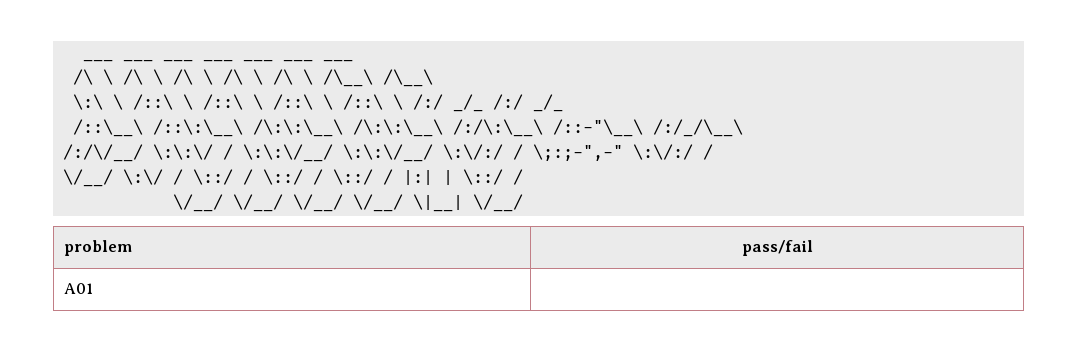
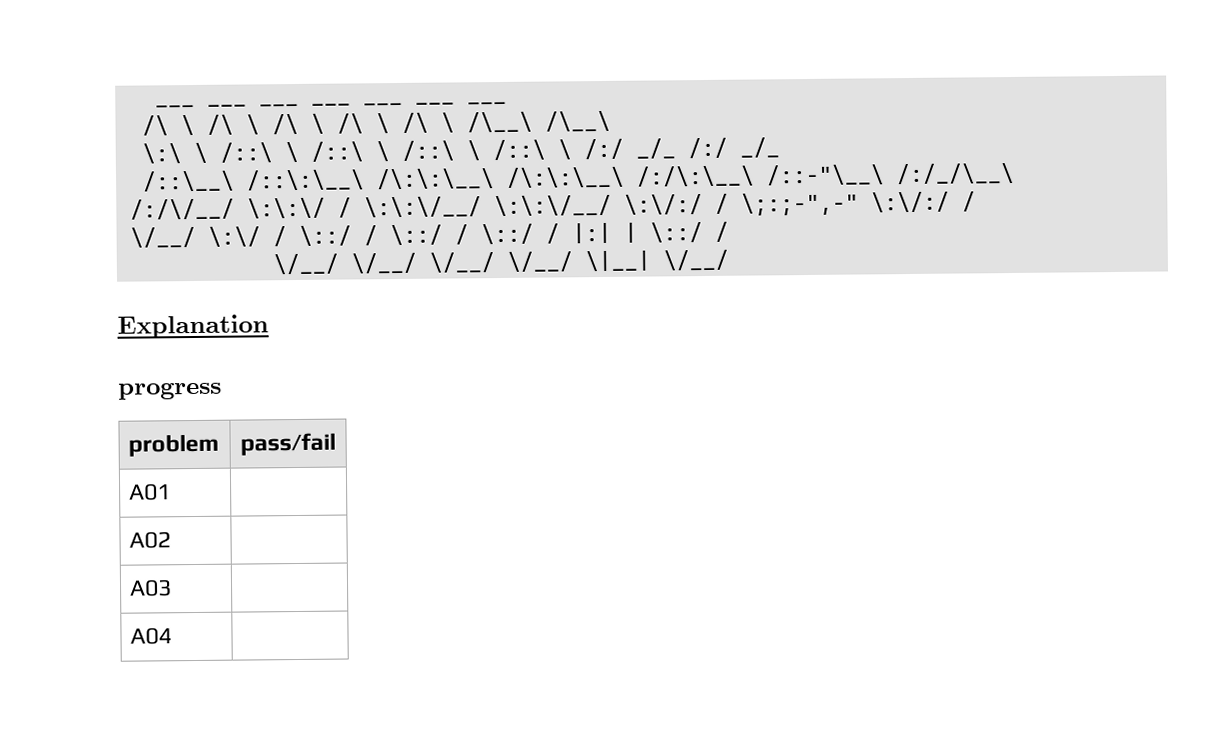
+ Explanation
+ progress
+ A02 |
+ A03 |
+ A04 |

